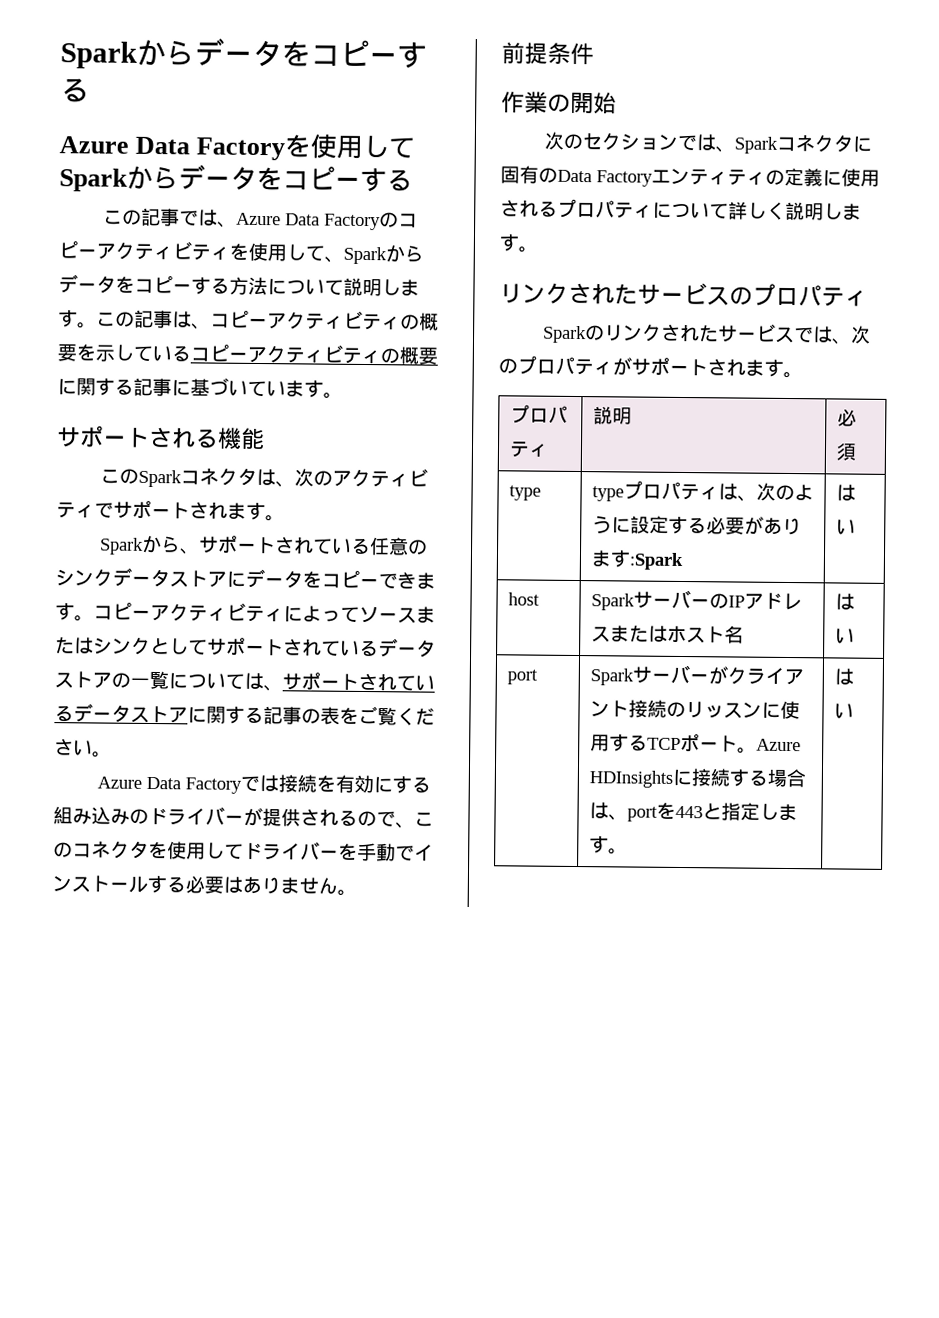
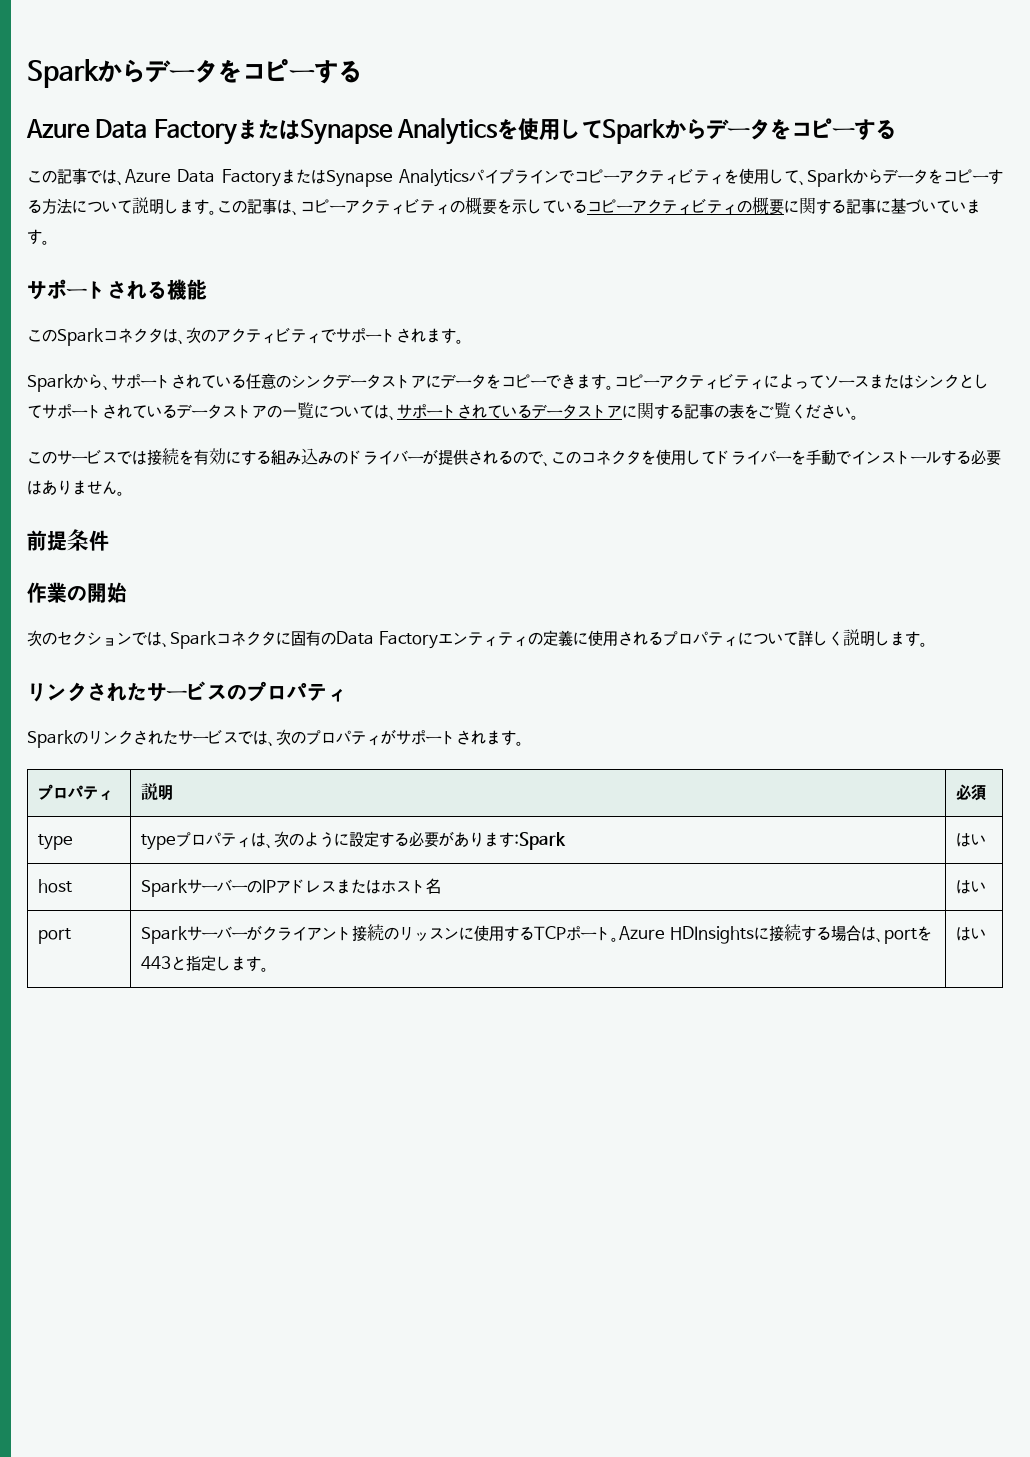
- Azure Data Factoryを使用してSparkからデータをコピーする
+ Azure Data FactoryまたはSynapse Analyticsを使用してSparkからデータをコピーする
- この記事では、Azure Data Factoryのコピーアクティビティを使用して、Sparkからデータをコピーする方法について説明します。
+ この記事では、Azure Data FactoryまたはSynapse Analyticsパイプラインでコピーアクティビティを使用して、Sparkからデータをコピーする方法について説明します。
- Azure Data Factoryでは接続を有効にする組み込みのドライバーが提供されるので、このコネクタを使用してドライバーを手動でインストールする必要はありません。
+ このサービスでは接続を有効にする組み込みのドライバーが提供されるので、このコネクタを使用してドライバーを手動でインストールする必要はありません。

